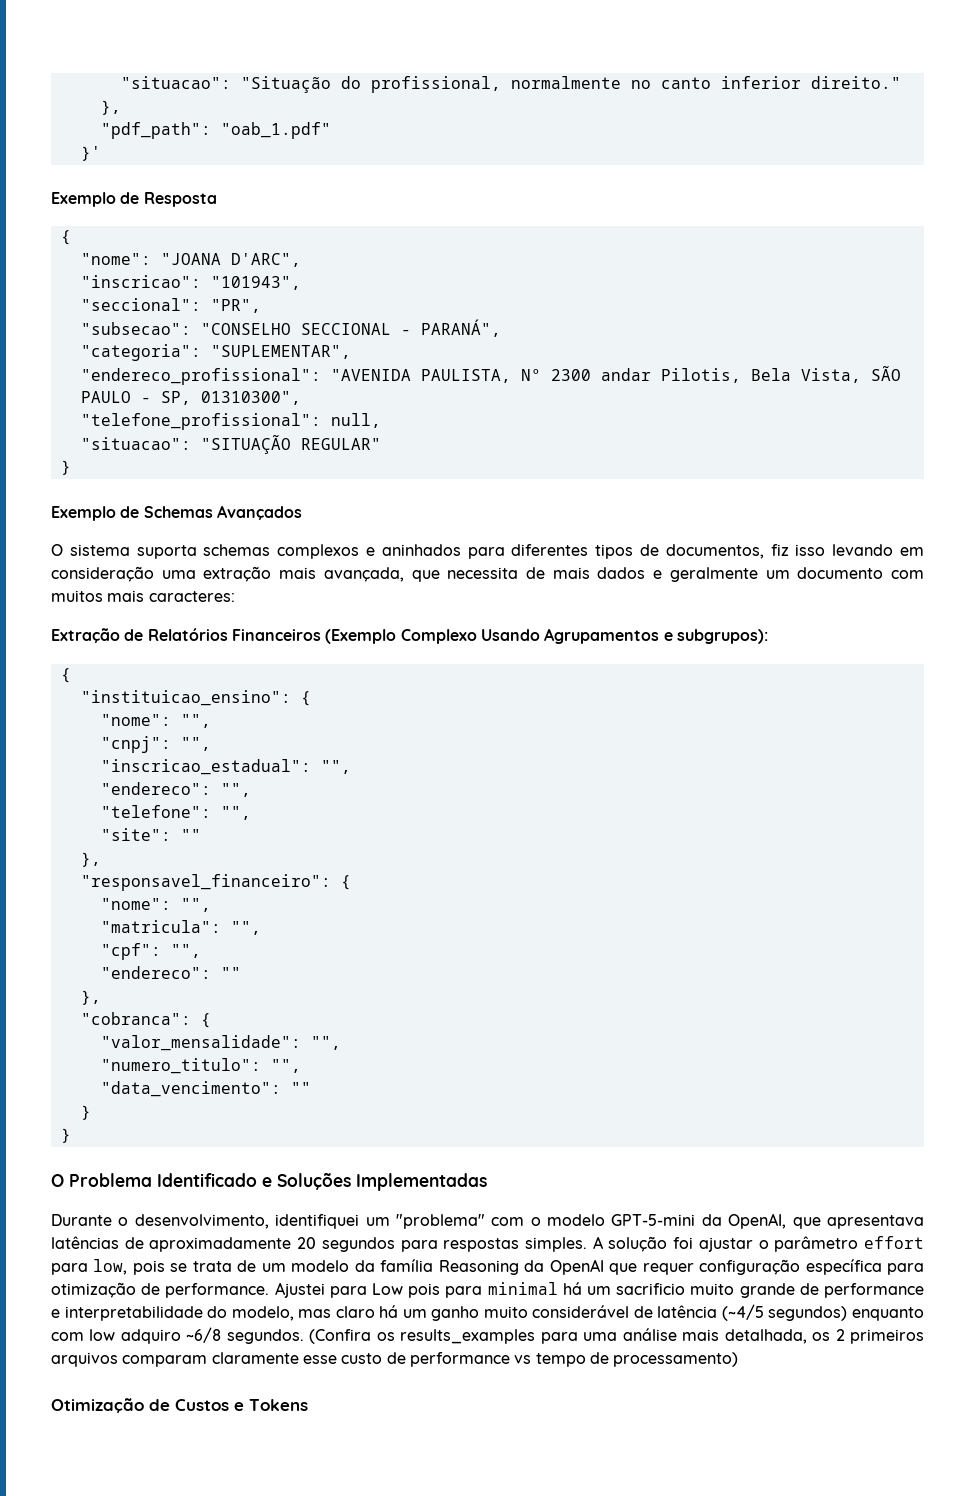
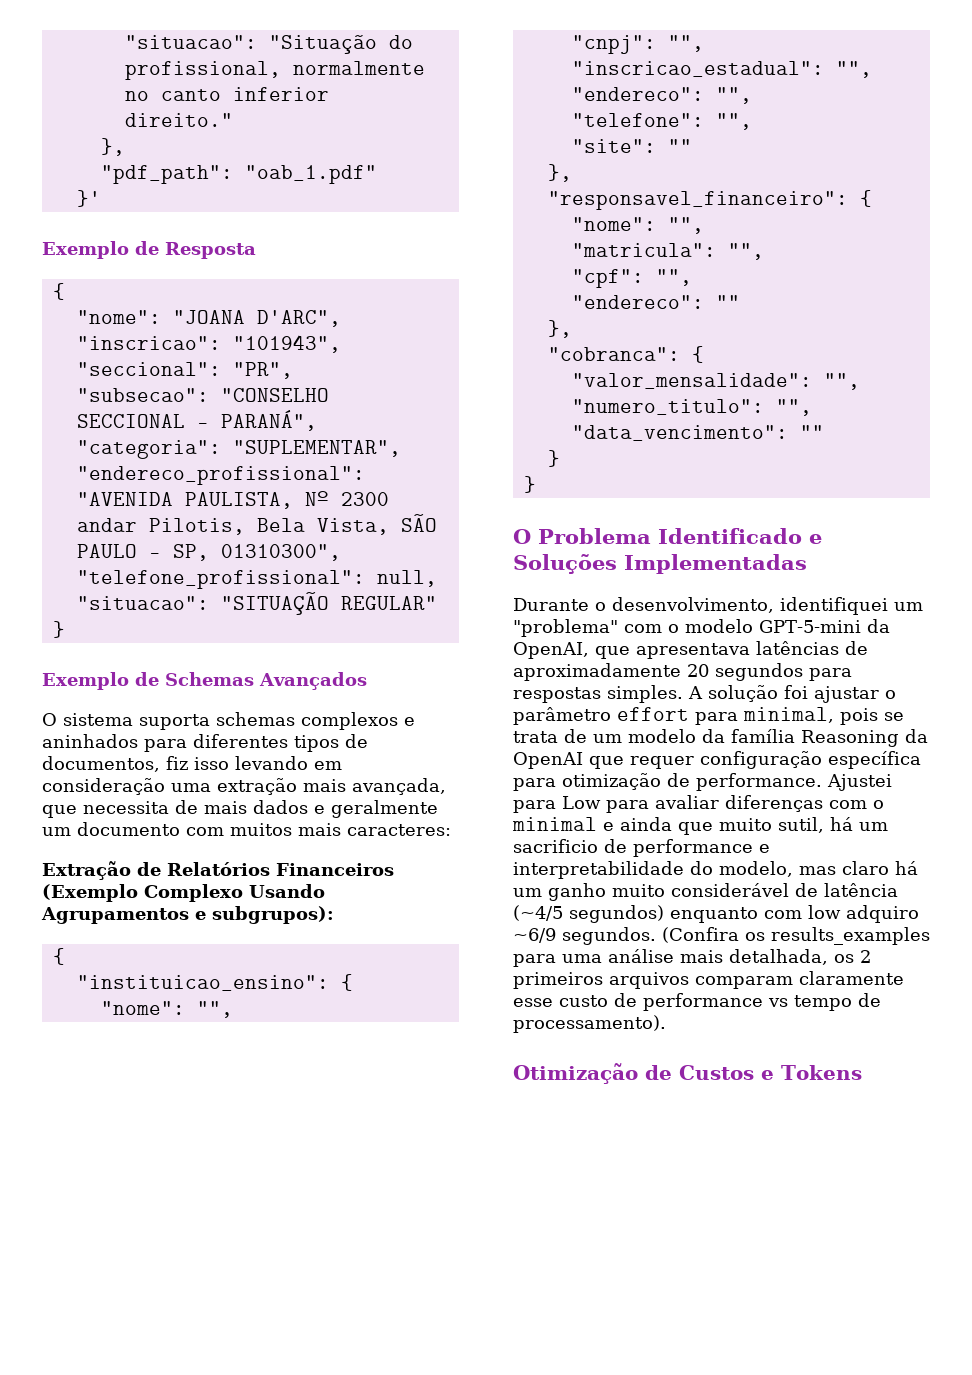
- A solução foi ajustar o parâmetro effort para low, pois se trata de um modelo da família Reasoning da OpenAI que requer configuração específica para otimização de performance.
+ A solução foi ajustar o parâmetro effort para minimal, pois se trata de um modelo da família Reasoning da OpenAI que requer configuração específica para otimização de performance.
- Ajustei para Low pois para minimal há um sacrificio muito grande de performance e interpretabilidade do modelo, mas claro há um ganho muito considerável de latência (~4/5 segundos) enquanto com low adquiro ~6/8 segundos.
+ Ajustei para Low para avaliar diferenças com o minimal e ainda que muito sutil, há um sacrificio de performance e interpretabilidade do modelo, mas claro há um ganho muito considerável de latência (~4/5 segundos) enquanto com low adquiro ~6/9 segundos.
- (Confira os results_examples para uma análise mais detalhada, os 2 primeiros arquivos comparam claramente esse custo de performance vs tempo de processamento)
+ (Confira os results_examples para uma análise mais detalhada, os 2 primeiros arquivos comparam claramente esse custo de performance vs tempo de processamento).

